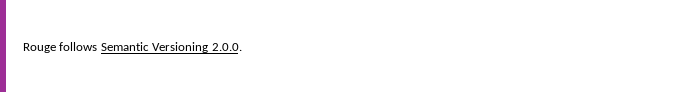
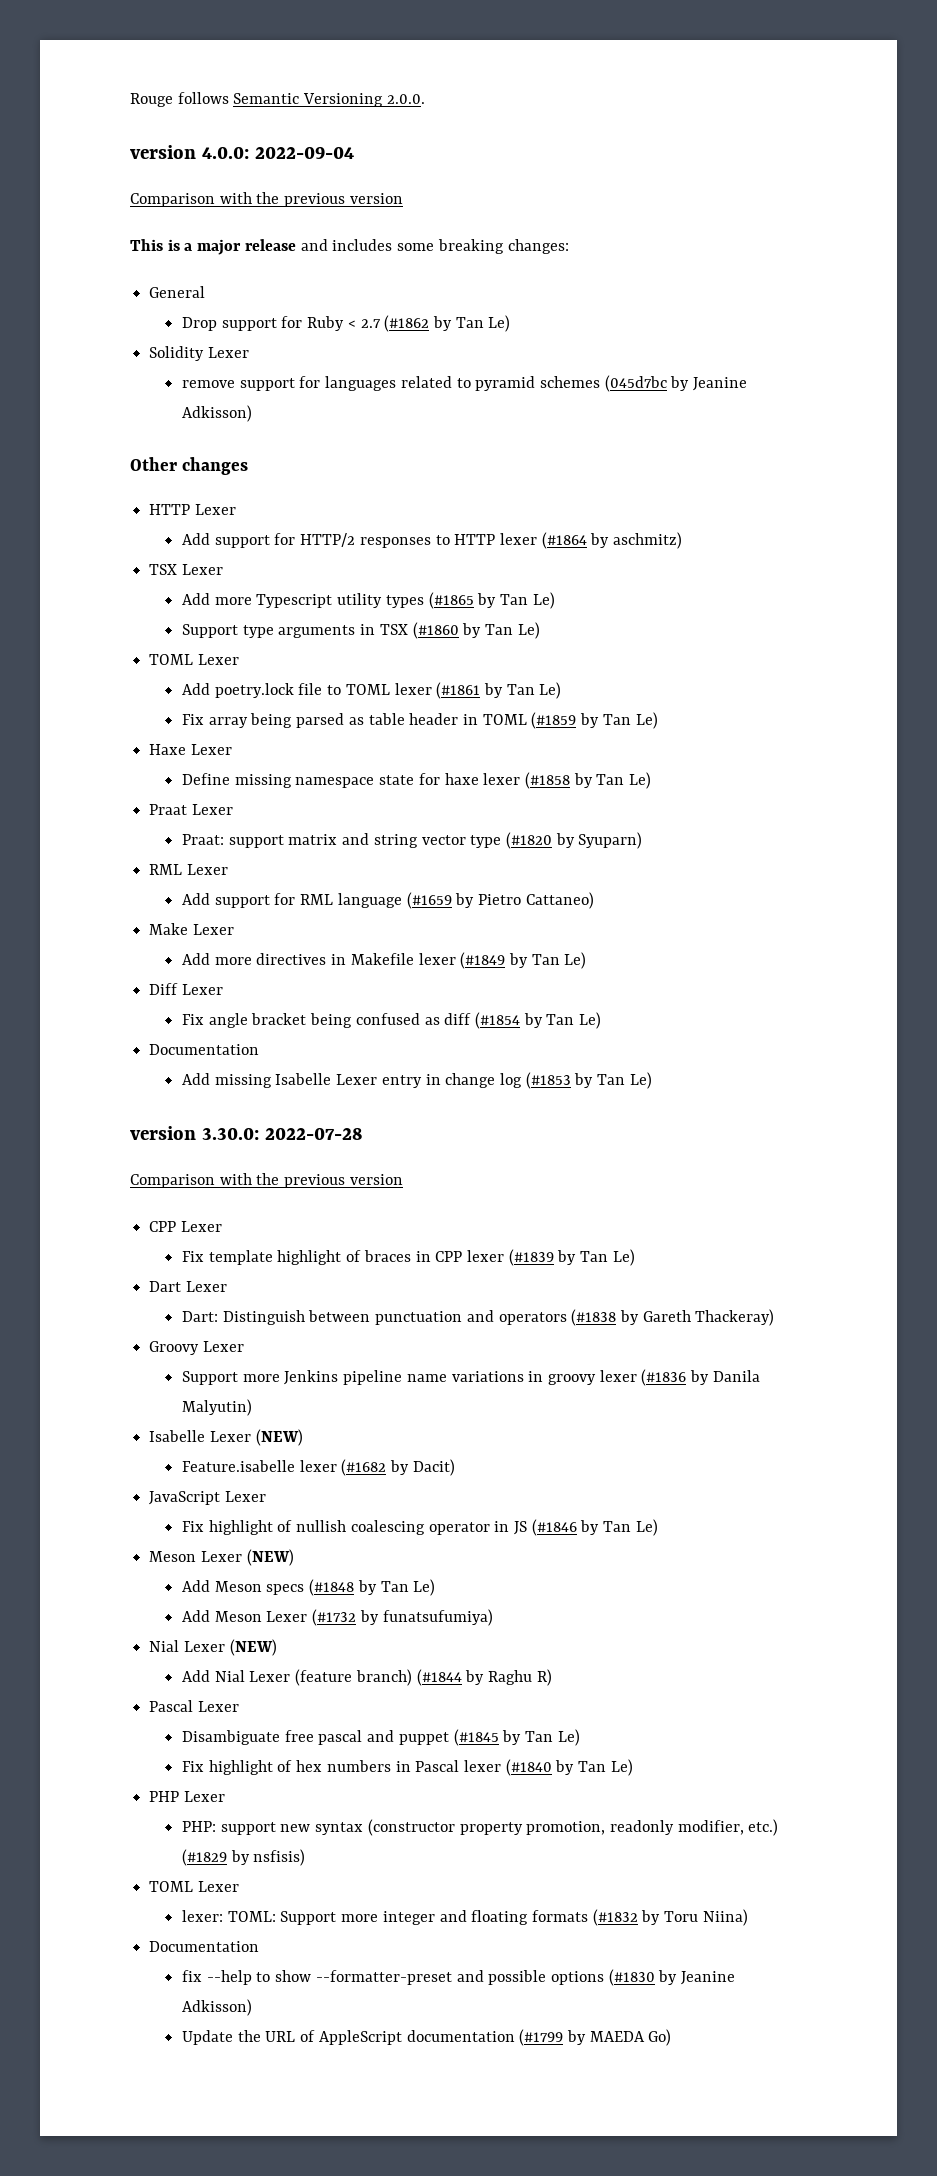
+ version 4.0.0: 2022-09-04
+ Comparison with the previous version
+ This is a major release and includes some breaking changes:
+ General
+ Drop support for Ruby < 2.7 (#1862 by Tan Le)
+ Solidity Lexer
+ remove support for languages related to pyramid schemes (045d7bc by Jeanine Adkisson)
+ Other changes
+ HTTP Lexer
+ Add support for HTTP/2 responses to HTTP lexer (#1864 by aschmitz)
+ TSX Lexer
+ Add more Typescript utility types (#1865 by Tan Le)
+ Support type arguments in TSX (#1860 by Tan Le)
+ TOML Lexer
+ Add poetry.lock file to TOML lexer (#1861 by Tan Le)
+ Fix array being parsed as table header in TOML (#1859 by Tan Le)
+ Haxe Lexer
+ Define missing namespace state for haxe lexer (#1858 by Tan Le)
+ Praat Lexer
+ Praat: support matrix and string vector type (#1820 by Syuparn)
+ RML Lexer
+ Add support for RML language (#1659 by Pietro Cattaneo)
+ Make Lexer
+ Add more directives in Makefile lexer (#1849 by Tan Le)
+ Diff Lexer
+ Fix angle bracket being confused as diff (#1854 by Tan Le)
+ Documentation
+ Add missing Isabelle Lexer entry in change log (#1853 by Tan Le)
+ version 3.30.0: 2022-07-28
+ Comparison with the previous version
+ CPP Lexer
+ Fix template highlight of braces in CPP lexer (#1839 by Tan Le)
+ Dart Lexer
+ Dart: Distinguish between punctuation and operators (#1838 by Gareth Thackeray)
+ Groovy Lexer
+ Support more Jenkins pipeline name variations in groovy lexer (#1836 by Danila Malyutin)
+ Isabelle Lexer (NEW)
+ Feature.isabelle lexer (#1682 by Dacit)
+ JavaScript Lexer
+ Fix highlight of nullish coalescing operator in JS (#1846 by Tan Le)
+ Meson Lexer (NEW)
+ Add Meson specs (#1848 by Tan Le)
+ Add Meson Lexer (#1732 by funatsufumiya)
+ Nial Lexer (NEW)
+ Add Nial Lexer (feature branch) (#1844 by Raghu R)
+ Pascal Lexer
+ Disambiguate free pascal and puppet (#1845 by Tan Le)
+ Fix highlight of hex numbers in Pascal lexer (#1840 by Tan Le)
+ PHP Lexer
+ PHP: support new syntax (constructor property promotion, readonly modifier, etc.) (#1829 by nsfisis)
+ TOML Lexer
+ lexer: TOML: Support more integer and floating formats (#1832 by Toru Niina)
+ Documentation
+ fix --help to show --formatter-preset and possible options (#1830 by Jeanine Adkisson)
+ Update the URL of AppleScript documentation (#1799 by MAEDA Go)

